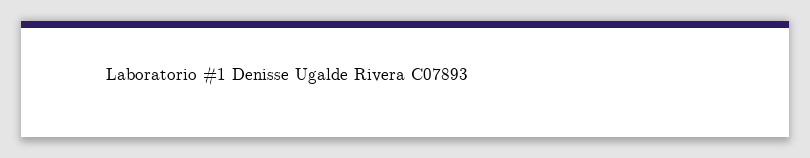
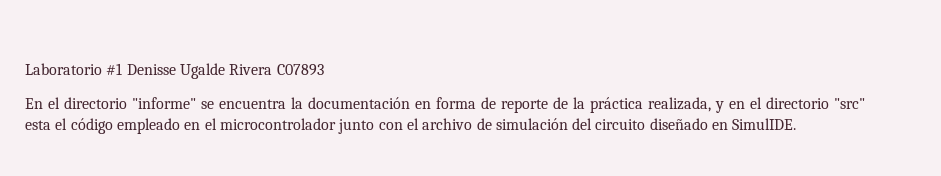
+ En el directorio "informe" se encuentra la documentación en forma de reporte de la práctica realizada, y en el directorio "src" esta el código empleado en el microcontrolador junto con el archivo de simulación del circuito diseñado en SimulIDE.

